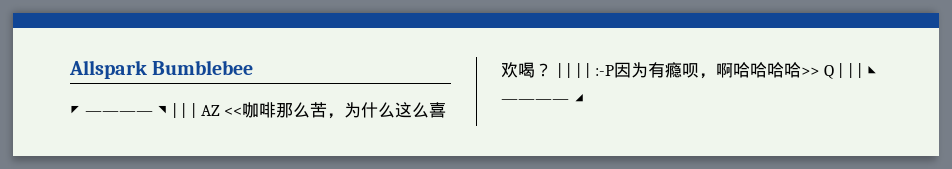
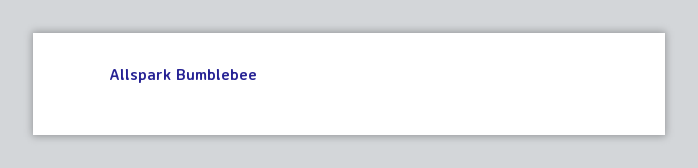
- ◤ ———— ◥ | | | AZ <<咖啡那么苦，为什么这么喜欢喝？ | | | | :-P因为有瘾呗，啊哈哈哈哈>> Q | | | ◣ ———— ◢

